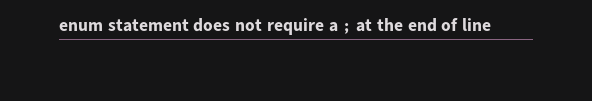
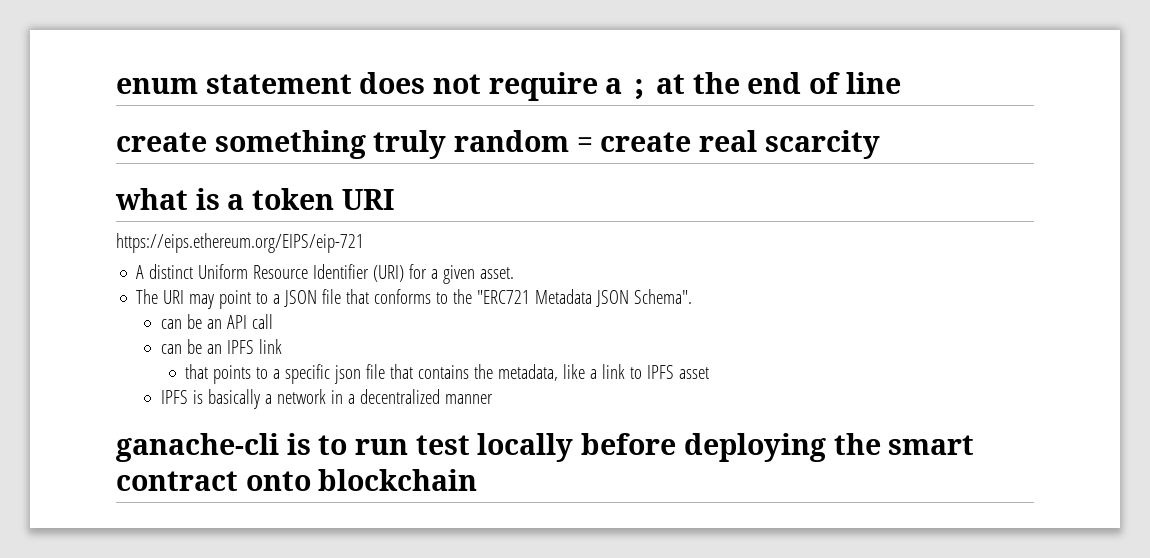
+ create something truly random = create real scarcity
+ what is a token URI
+ https://eips.ethereum.org/EIPS/eip-721
+ A distinct Uniform Resource Identifier (URI) for a given asset.
+ The URI may point to a JSON file that conforms to the "ERC721 Metadata JSON Schema".
+ can be an API call
+ can be an IPFS link
+ that points to a specific json file that contains the metadata, like a link to IPFS asset
+ IPFS is basically a network in a decentralized manner
+ ganache-cli is to run test locally before deploying the smart contract onto blockchain

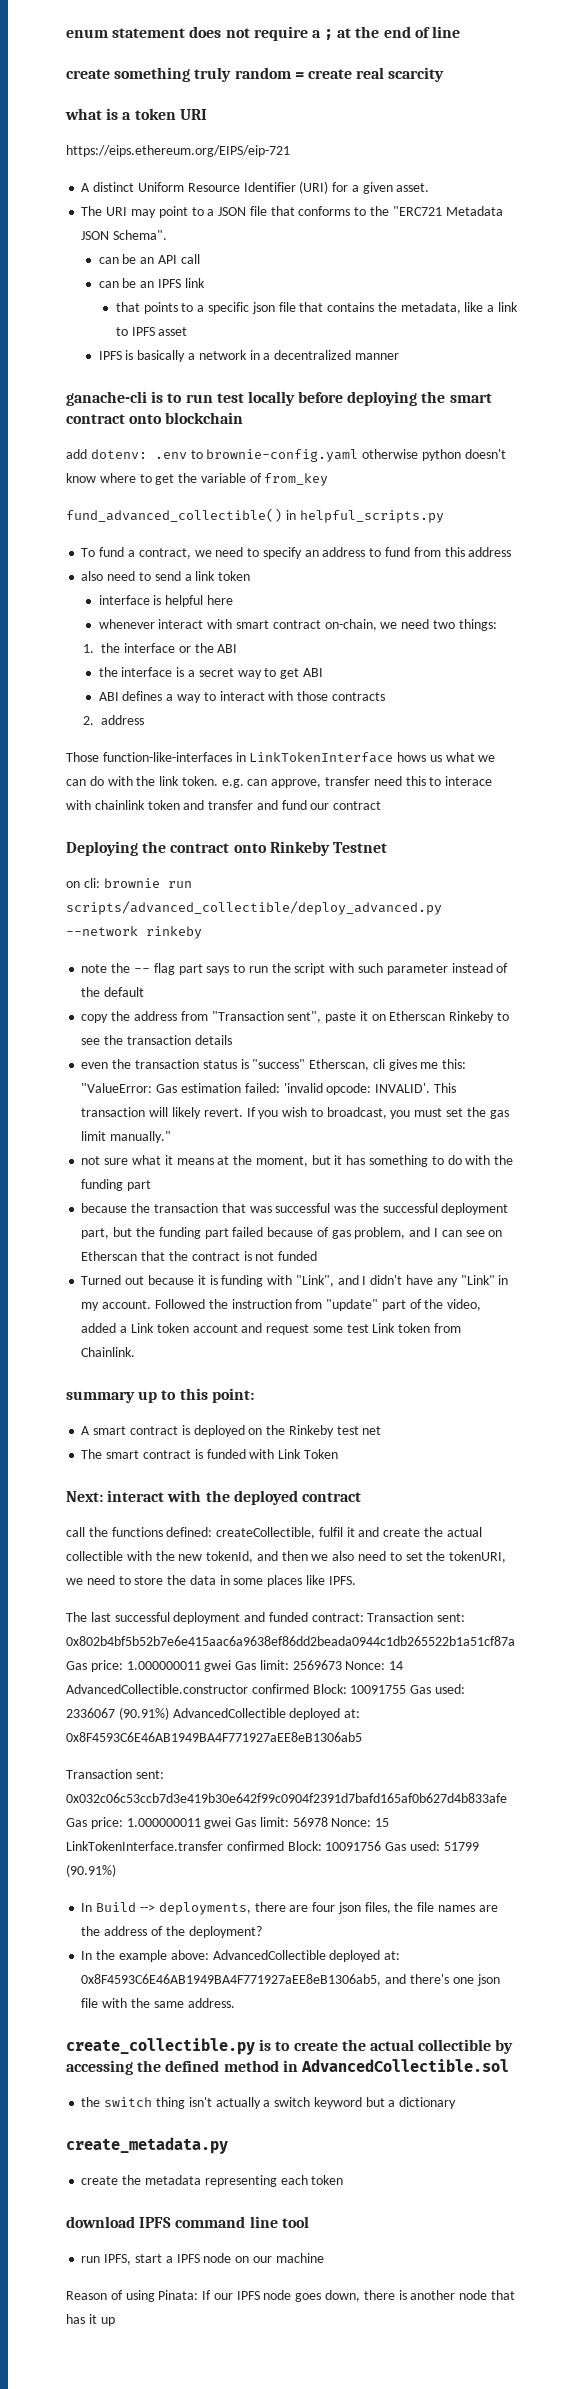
+ add dotenv: .env to brownie-config.yaml otherwise python doesn't know where to get the variable of from_key
+ fund_advanced_collectible() in helpful_scripts.py
+ To fund a contract, we need to specify an address to fund from this address
+ also need to send a link token
+ interface is helpful here
+ whenever interact with smart contract on-chain, we need two things:
+ 1. the interface or the ABI
+ the interface is a secret way to get ABI
+ ABI defines a way to interact with those contracts
+ 2. address
+ Those function-like-interfaces in LinkTokenInterface hows us what we can do with the link token. e.g. can approve, transfer need this to interace with chainlink token and transfer and fund our contract
+ Deploying the contract onto Rinkeby Testnet
+ on cli: brownie run scripts/advanced_collectible/deploy_advanced.py --network rinkeby
+ note the -- flag part says to run the script with such parameter instead of the default
+ copy the address from "Transaction sent", paste it on Etherscan Rinkeby to see the transaction details
+ even the transaction status is "success" Etherscan, cli gives me this: "ValueError: Gas estimation failed: 'invalid opcode: INVALID'. This transaction will likely revert. If you wish to broadcast, you must set the gas limit manually."
+ not sure what it means at the moment, but it has something to do with the funding part
+ because the transaction that was successful was the successful deployment part, but the funding part failed because of gas problem, and I can see on Etherscan that the contract is not funded
+ Turned out because it is funding with "Link", and I didn't have any "Link" in my account. Followed the instruction from "update" part of the video, added a Link token account and request some test Link token from Chainlink.
+ summary up to this point:
+ A smart contract is deployed on the Rinkeby test net
+ The smart contract is funded with Link Token
+ Next: interact with the deployed contract
+ call the functions defined: createCollectible, fulfil it and create the actual collectible with the new tokenId, and then we also need to set the tokenURI, we need to store the data in some places like IPFS.
+ The last successful deployment and funded contract: Transaction sent: 0x802b4bf5b52b7e6e415aac6a9638ef86dd2beada0944c1db265522b1a51cf87a Gas price: 1.000000011 gwei Gas limit: 2569673 Nonce: 14 AdvancedCollectible.constructor confirmed Block: 10091755 Gas used: 2336067 (90.91%) AdvancedCollectible deployed at: 0x8F4593C6E46AB1949BA4F771927aEE8eB1306ab5
+ Transaction sent: 0x032c06c53ccb7d3e419b30e642f99c0904f2391d7bafd165af0b627d4b833afe Gas price: 1.000000011 gwei Gas limit: 56978 Nonce: 15 LinkTokenInterface.transfer confirmed Block: 10091756 Gas used: 51799 (90.91%)
+ In Build --> deployments, there are four json files, the file names are the address of the deployment?
+ In the example above: AdvancedCollectible deployed at: 0x8F4593C6E46AB1949BA4F771927aEE8eB1306ab5, and there's one json file with the same address.
+ create_collectible.py is to create the actual collectible by accessing the defined method in AdvancedCollectible.sol
+ the switch thing isn't actually a switch keyword but a dictionary
+ create_metadata.py
+ create the metadata representing each token
+ download IPFS command line tool
+ run IPFS, start a IPFS node on our machine
+ Reason of using Pinata: If our IPFS node goes down, there is another node that has it up

